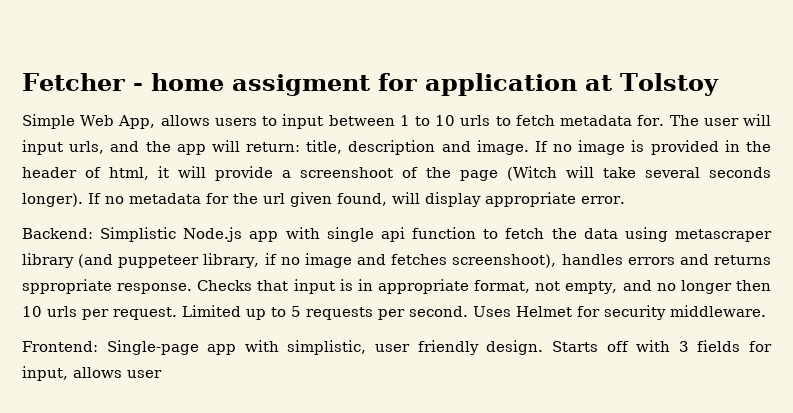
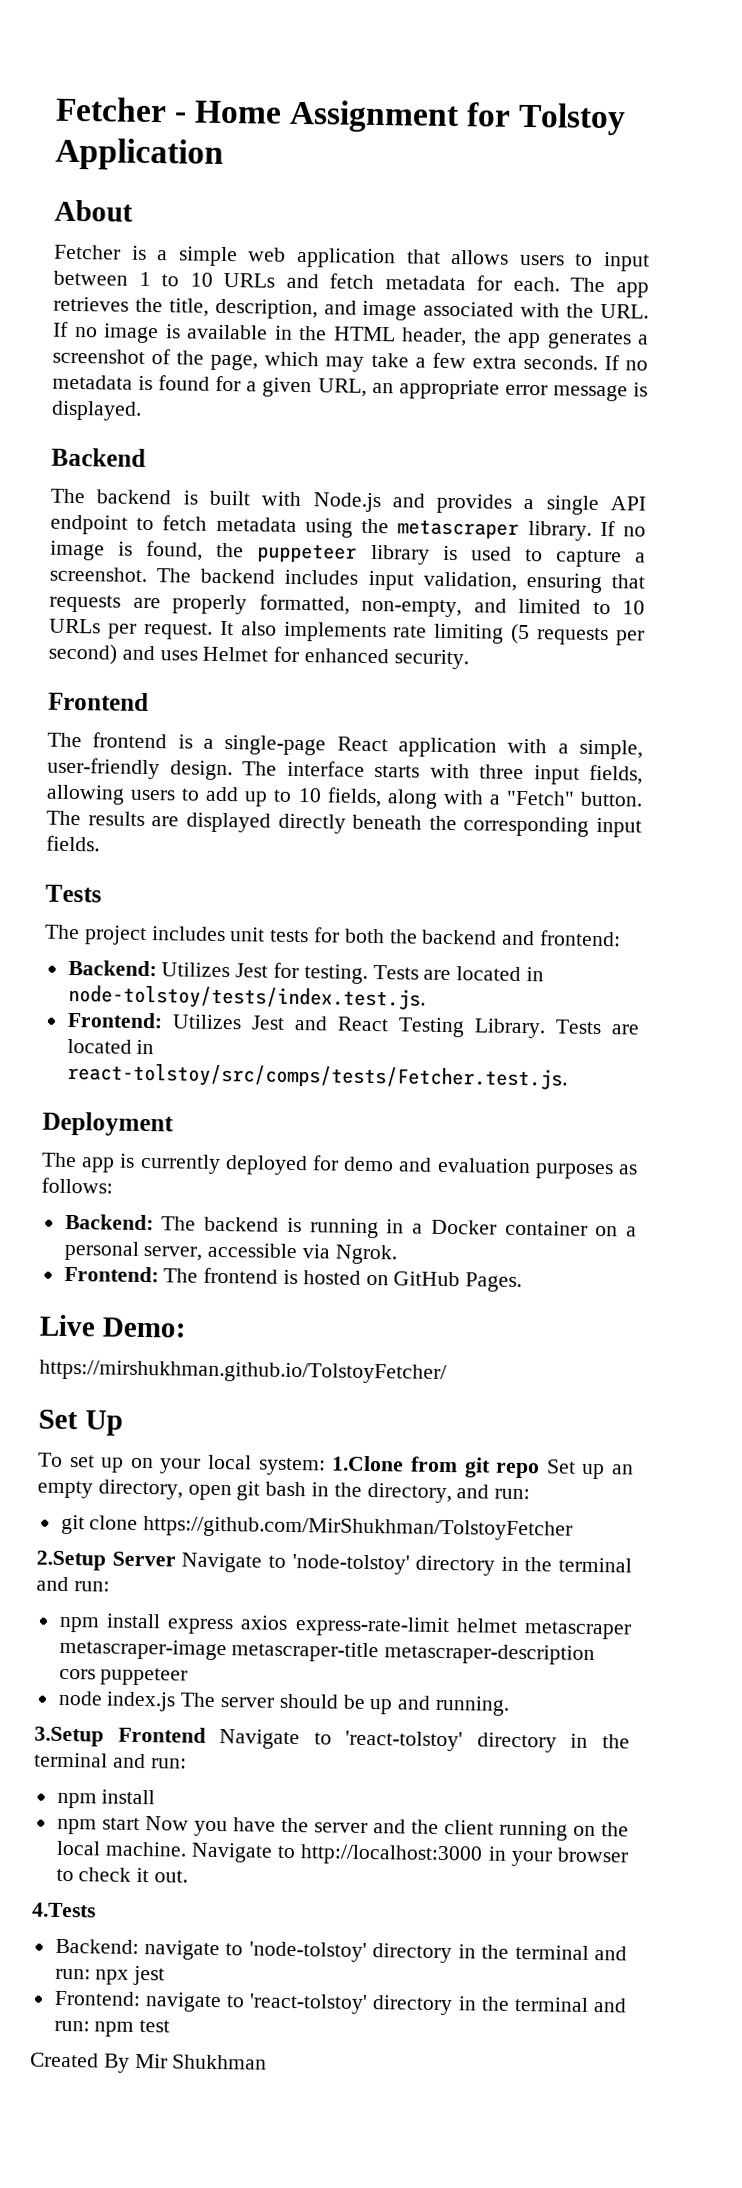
- Fetcher - home assigment for application at Tolstoy
- Simple Web App, allows users to input between 1 to 10 urls to fetch metadata for. The user will input urls, and the app will return: title, description and image. If no image is provided in the header of html, it will provide a screenshoot of the page (Witch will take several seconds longer). If no metadata for the url given found, will display appropriate error.
- Backend: Simplistic Node.js app with single api function to fetch the data using metascraper library (and puppeteer library, if no image and fetches screenshoot), handles errors and returns sppropriate response. Checks that input is in appropriate format, not empty, and no longer then 10 urls per request. Limited up to 5 requests per second. Uses Helmet for security middleware.
- Frontend: Single-page app with simplistic, user friendly design. Starts off with 3 fields for input, allows user
+ Fetcher - Home Assignment for Tolstoy Application
+ About
+ Fetcher is a simple web application that allows users to input between 1 to 10 URLs and fetch metadata for each. The app retrieves the title, description, and image associated with the URL. If no image is available in the HTML header, the app generates a screenshot of the page, which may take a few extra seconds. If no metadata is found for a given URL, an appropriate error message is displayed.
+ Backend
+ The backend is built with Node.js and provides a single API endpoint to fetch metadata using the metascraper library. If no image is found, the puppeteer library is used to capture a screenshot. The backend includes input validation, ensuring that requests are properly formatted, non-empty, and limited to 10 URLs per request. It also implements rate limiting (5 requests per second) and uses Helmet for enhanced security.
+ Frontend
+ The frontend is a single-page React application with a simple, user-friendly design. The interface starts with three input fields, allowing users to add up to 10 fields, along with a "Fetch" button. The results are displayed directly beneath the corresponding input fields.
+ Tests
+ The project includes unit tests for both the backend and frontend:
+ Backend: Utilizes Jest for testing. Tests are located in node-tolstoy/tests/index.test.js.
+ Frontend: Utilizes Jest and React Testing Library. Tests are located in react-tolstoy/src/comps/tests/Fetcher.test.js.
+ Deployment
+ The app is currently deployed for demo and evaluation purposes as follows:
+ Backend: The backend is running in a Docker container on a personal server, accessible via Ngrok.
+ Frontend: The frontend is hosted on GitHub Pages.
+ Live Demo:
+ https://mirshukhman.github.io/TolstoyFetcher/
+ Set Up
+ To set up on your local system: 1.Clone from git repo Set up an empty directory, open git bash in the directory, and run:
+ git clone https://github.com/MirShukhman/TolstoyFetcher
+ 2.Setup Server Navigate to 'node-tolstoy' directory in the terminal and run:
+ npm install express axios express-rate-limit helmet metascraper metascraper-image metascraper-title metascraper-description cors puppeteer
+ node index.js The server should be up and running.
+ 3.Setup Frontend Navigate to 'react-tolstoy' directory in the terminal and run:
+ npm install
+ npm start Now you have the server and the client running on the local machine. Navigate to http://localhost:3000 in your browser to check it out.
+ 4.Tests
+ Backend: navigate to 'node-tolstoy' directory in the terminal and run: npx jest
+ Frontend: navigate to 'react-tolstoy' directory in the terminal and run: npm test
+ Created By Mir Shukhman

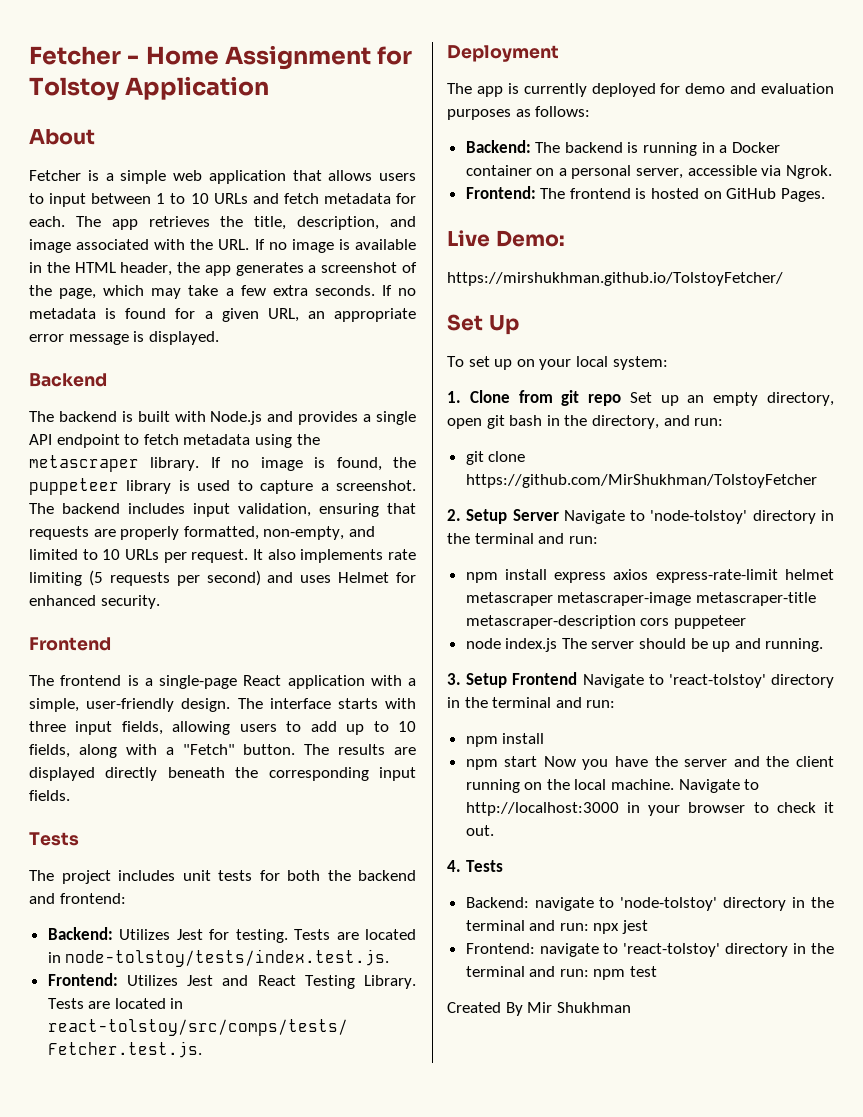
- To set up on your local system: 1.Clone from git repo Set up an empty directory, open git bash in the directory, and run:
+ To set up on your local system:
+ 1. Clone from git repo Set up an empty directory, open git bash in the directory, and run:
- 2.Setup Server Navigate to 'node-tolstoy' directory in the terminal and run:
+ 2. Setup Server Navigate to 'node-tolstoy' directory in the terminal and run:
- 3.Setup Frontend Navigate to 'react-tolstoy' directory in the terminal and run:
+ 3. Setup Frontend Navigate to 'react-tolstoy' directory in the terminal and run:
- 4.Tests
+ 4. Tests

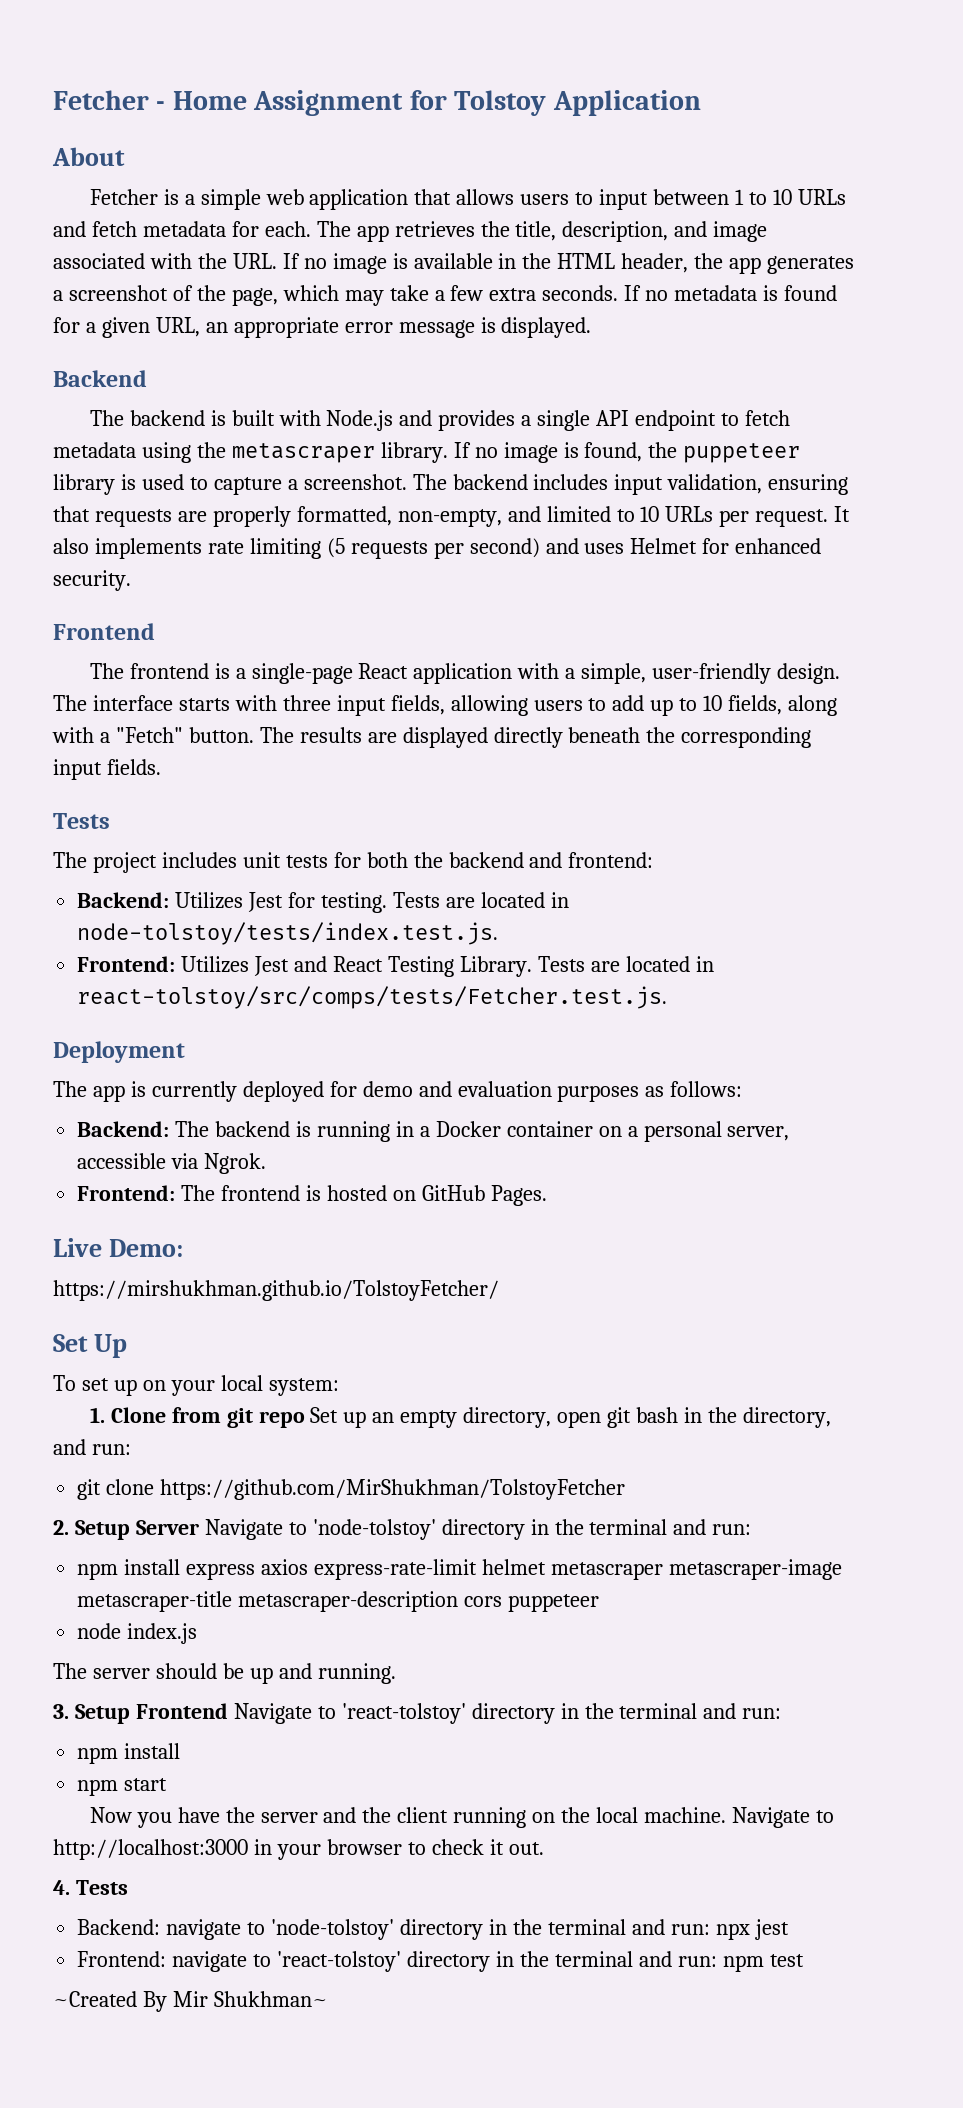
- node index.js The server should be up and running.
+ node index.js
+ The server should be up and running.
- npm start Now you have the server and the client running on the local machine.
+ npm start
+ Now you have the server and the client running on the local machine.
- Created By Mir Shukhman
+ ~Created By Mir Shukhman~

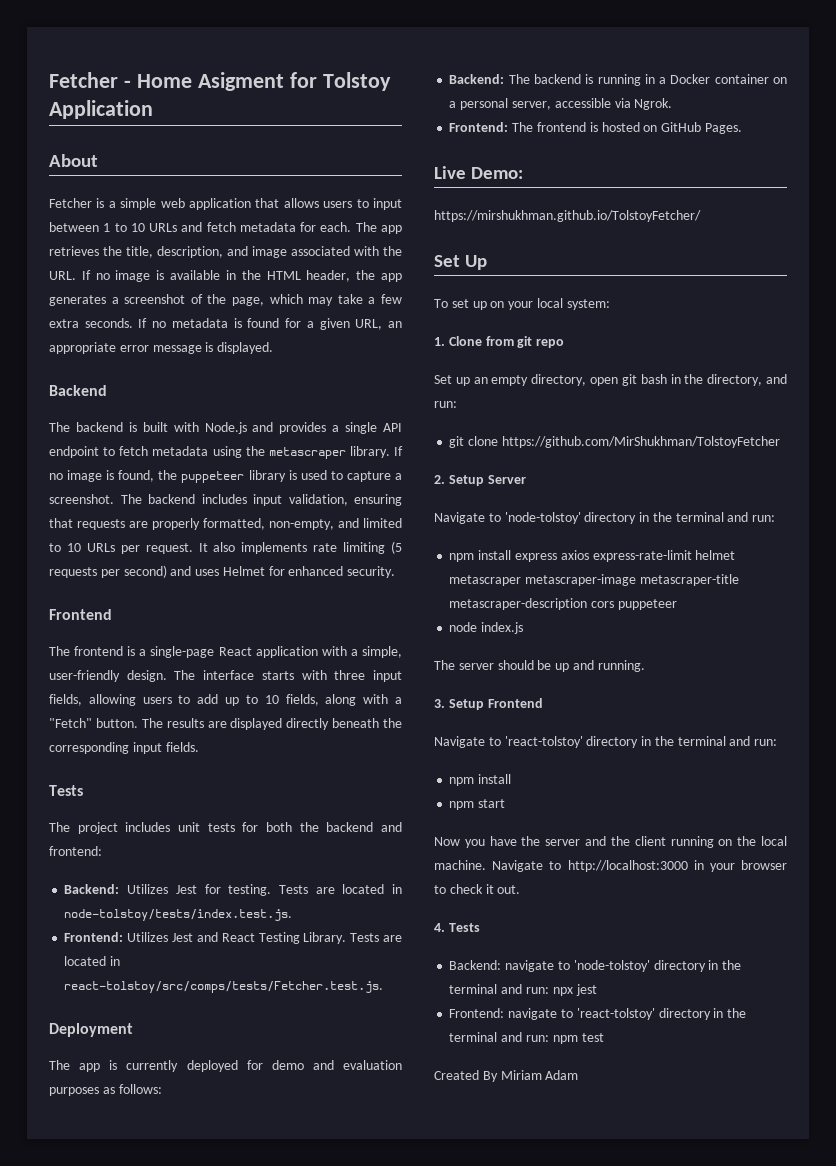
- Fetcher - Home Assignment for Tolstoy Application
+ Fetcher - Home Asigment for Tolstoy Application
- 1. Clone from git repo Set up an empty directory, open git bash in the directory, and run:
+ 1. Clone from git repo
+ Set up an empty directory, open git bash in the directory, and run:
- 2. Setup Server Navigate to 'node-tolstoy' directory in the terminal and run:
+ 2. Setup Server
+ Navigate to 'node-tolstoy' directory in the terminal and run:
- 3. Setup Frontend Navigate to 'react-tolstoy' directory in the terminal and run:
+ 3. Setup Frontend
+ Navigate to 'react-tolstoy' directory in the terminal and run:
- ~Created By Mir Shukhman~
+ Created By Miriam Adam

